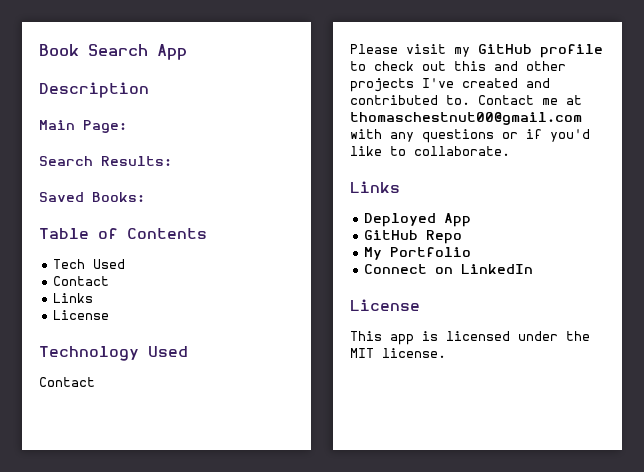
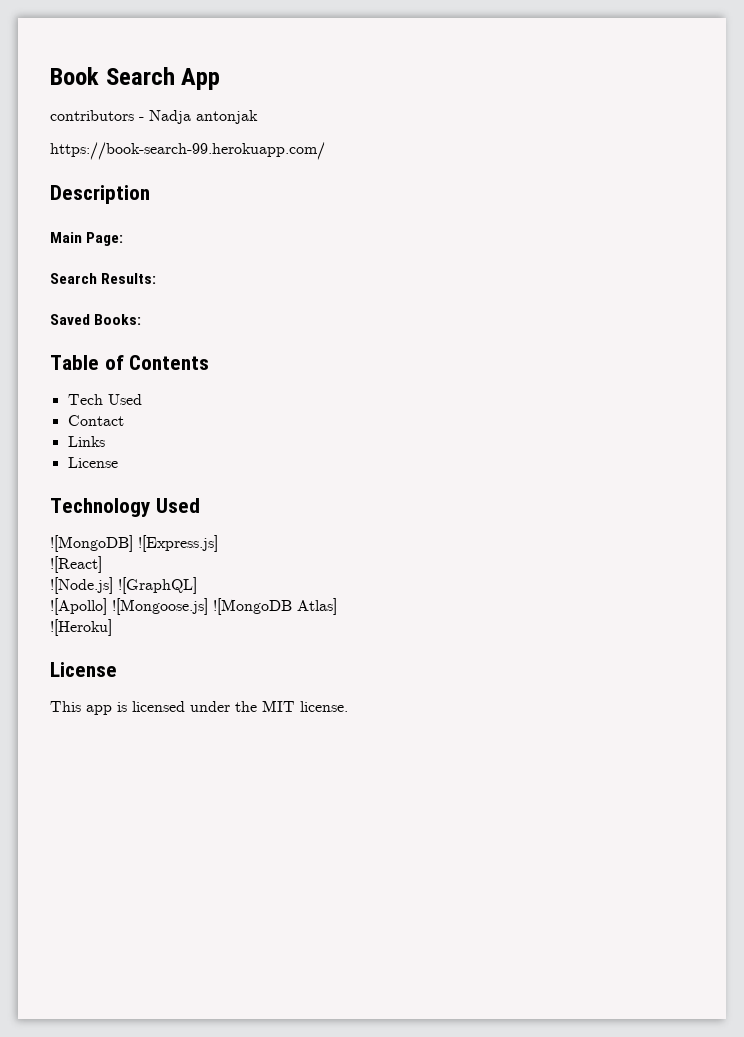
+ contributors - Nadja antonjak
+ https://book-search-99.herokuapp.com/
  Technology Used
- Contact
- Please visit my GitHub profile to check out this and other projects I've created and contributed to. Contact me at thomaschestnut00@gmail.com with any questions or if you'd like to collaborate.
- Links
- Deployed App
- GitHub Repo
- My Portfolio
- Connect on LinkedIn
+ ![MongoDB] ![Express.js]
+ ![React]
+ ![Node.js] ![GraphQL]
+ ![Apollo] ![Mongoose.js] ![MongoDB Atlas]
+ ![Heroku]

